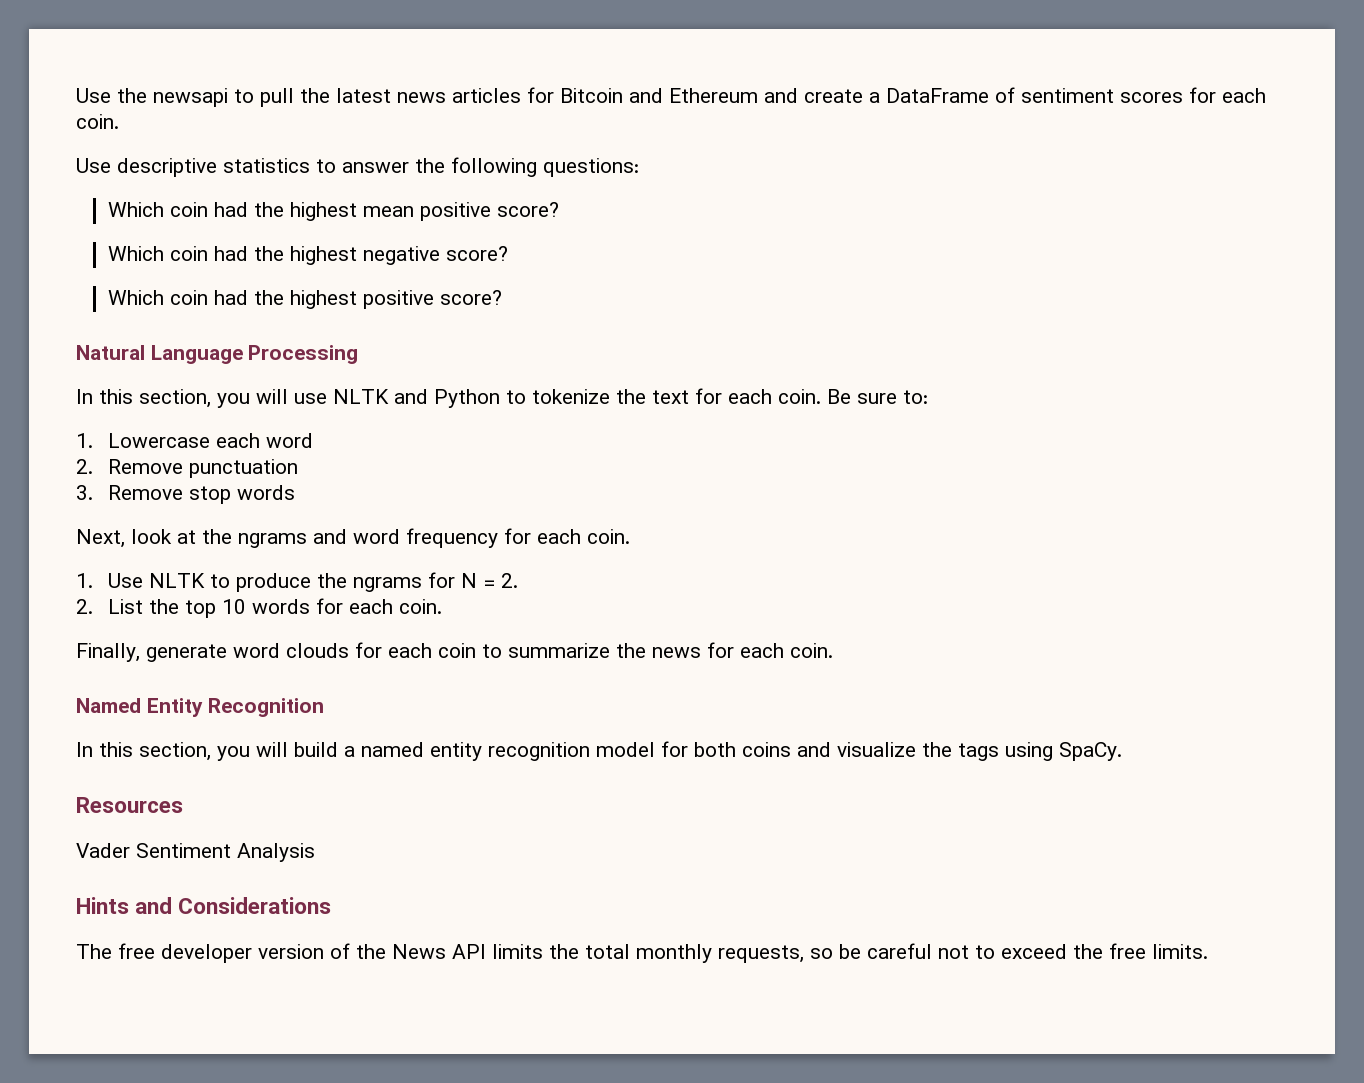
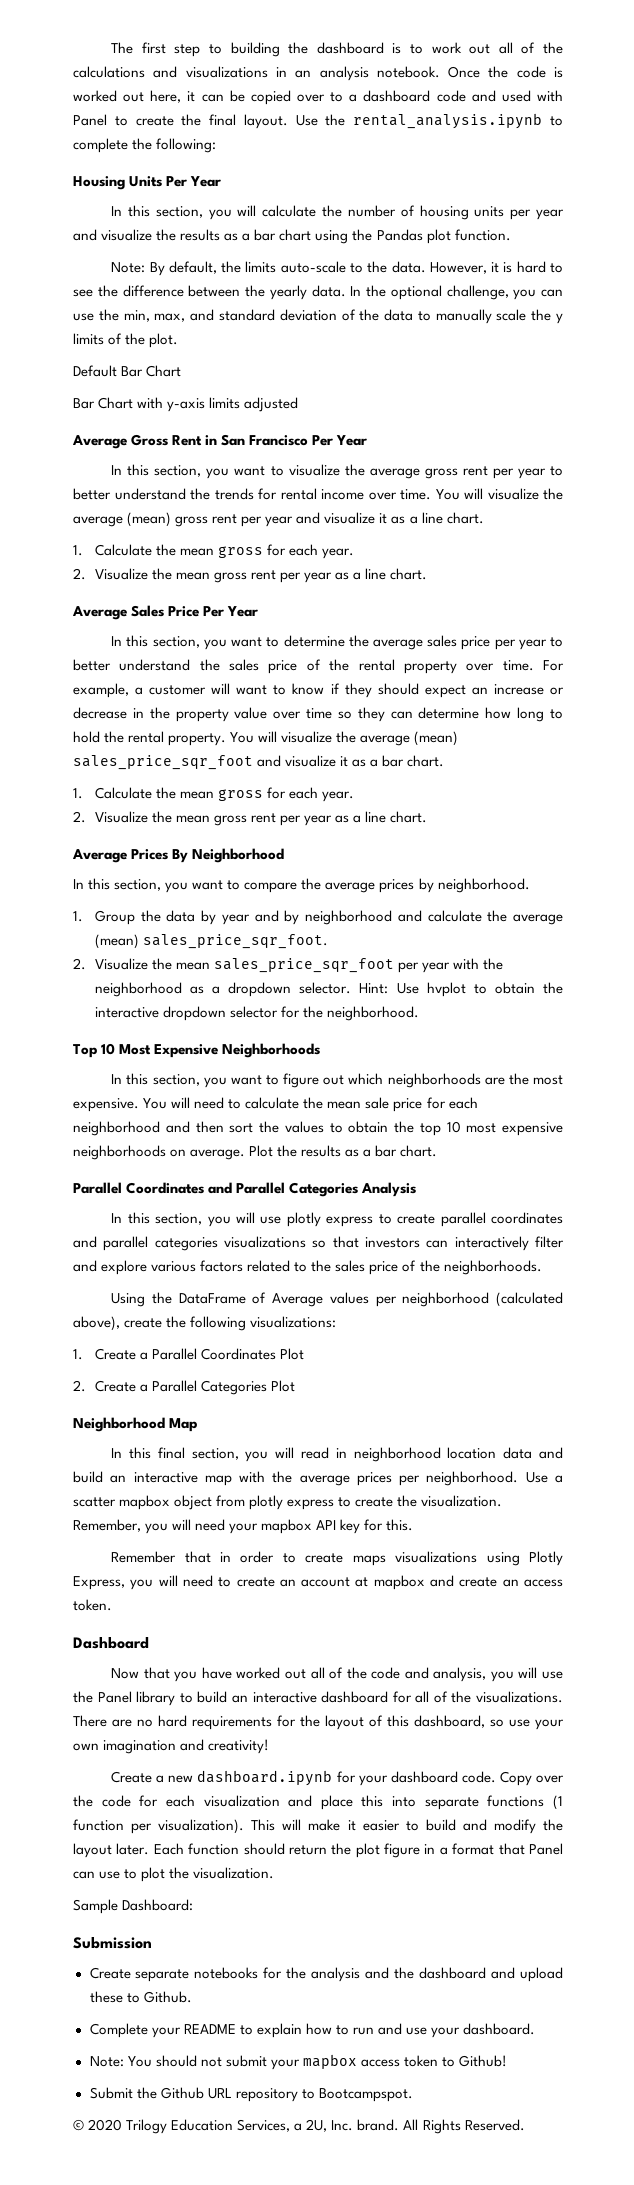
- Use the newsapi to pull the latest news articles for Bitcoin and Ethereum and create a DataFrame of sentiment scores for each coin.
- Use descriptive statistics to answer the following questions:
- Which coin had the highest mean positive score?
- Which coin had the highest negative score?
- Which coin had the highest positive score?
- Natural Language Processing
+ The first step to building the dashboard is to work out all of the calculations and visualizations in an analysis notebook. Once the code is worked out here, it can be copied over to a dashboard code and used with Panel to create the final layout. Use the rental_analysis.ipynb to complete the following:
+ Housing Units Per Year
+ In this section, you will calculate the number of housing units per year and visualize the results as a bar chart using the Pandas plot function.
+ Note: By default, the limits auto-scale to the data. However, it is hard to see the difference between the yearly data. In the optional challenge, you can use the min, max, and standard deviation of the data to manually scale the y limits of the plot.
+ Default Bar Chart
+ Bar Chart with y-axis limits adjusted
+ Average Gross Rent in San Francisco Per Year
+ In this section, you want to visualize the average gross rent per year to better understand the trends for rental income over time. You will visualize the average (mean) gross rent per year and visualize it as a line chart.
+ 1. Calculate the mean gross for each year.
+ 2. Visualize the mean gross rent per year as a line chart.
+ Average Sales Price Per Year
+ In this section, you want to determine the average sales price per year to better understand the sales price of the rental property over time. For example, a customer will want to know if they should expect an increase or decrease in the property value over time so they can determine how long to hold the rental property. You will visualize the average (mean) sales_price_sqr_foot and visualize it as a bar chart.
+ 1. Calculate the mean gross for each year.
+ 2. Visualize the mean gross rent per year as a line chart.
+ Average Prices By Neighborhood
+ In this section, you want to compare the average prices by neighborhood.
+ 1. Group the data by year and by neighborhood and calculate the average (mean) sales_price_sqr_foot.
+ 2. Visualize the mean sales_price_sqr_foot per year with the neighborhood as a dropdown selector. Hint: Use hvplot to obtain the interactive dropdown selector for the neighborhood.
+ Top 10 Most Expensive Neighborhoods
+ In this section, you want to figure out which neighborhoods are the most expensive. You will need to calculate the mean sale price for each neighborhood and then sort the values to obtain the top 10 most expensive neighborhoods on average. Plot the results as a bar chart.
+ Parallel Coordinates and Parallel Categories Analysis
- In this section, you will use NLTK and Python to tokenize the text for each coin. Be sure to:
- 1. Lowercase each word
- 2. Remove punctuation
- 3. Remove stop words
- Next, look at the ngrams and word frequency for each coin.
- 1. Use NLTK to produce the ngrams for N = 2.
- 2. List the top 10 words for each coin.
- Finally, generate word clouds for each coin to summarize the news for each coin.
- Named Entity Recognition
- In this section, you will build a named entity recognition model for both coins and visualize the tags using SpaCy.
- Resources
- Vader Sentiment Analysis
- Hints and Considerations
- The free developer version of the News API limits the total monthly requests, so be careful not to exceed the free limits.
+ In this section, you will use plotly express to create parallel coordinates and parallel categories visualizations so that investors can interactively filter and explore various factors related to the sales price of the neighborhoods.
+ Using the DataFrame of Average values per neighborhood (calculated above), create the following visualizations:
+ 1. Create a Parallel Coordinates Plot
+ 2. Create a Parallel Categories Plot
+ Neighborhood Map
+ In this final section, you will read in neighborhood location data and build an interactive map with the average prices per neighborhood. Use a scatter mapbox object from plotly express to create the visualization. Remember, you will need your mapbox API key for this.
+ Remember that in order to create maps visualizations using Plotly Express, you will need to create an account at mapbox and create an access token.
+ Dashboard
+ Now that you have worked out all of the code and analysis, you will use the Panel library to build an interactive dashboard for all of the visualizations. There are no hard requirements for the layout of this dashboard, so use your own imagination and creativity!
+ Create a new dashboard.ipynb for your dashboard code. Copy over the code for each visualization and place this into separate functions (1 function per visualization). This will make it easier to build and modify the layout later. Each function should return the plot figure in a format that Panel can use to plot the visualization.
+ Sample Dashboard:
+ Submission
+ Create separate notebooks for the analysis and the dashboard and upload these to Github.
+ Complete your README to explain how to run and use your dashboard.
+ Note: You should not submit your mapbox access token to Github!
+ Submit the Github URL repository to Bootcampspot.
+ © 2020 Trilogy Education Services, a 2U, Inc. brand. All Rights Reserved.

